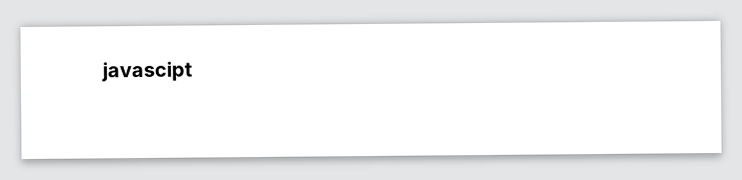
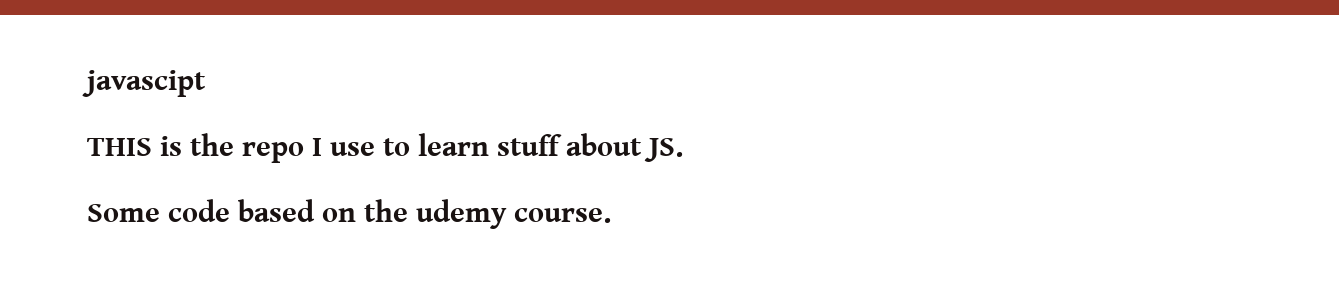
+ THIS is the repo I use to learn stuff about JS.
+ Some code based on the udemy course.

